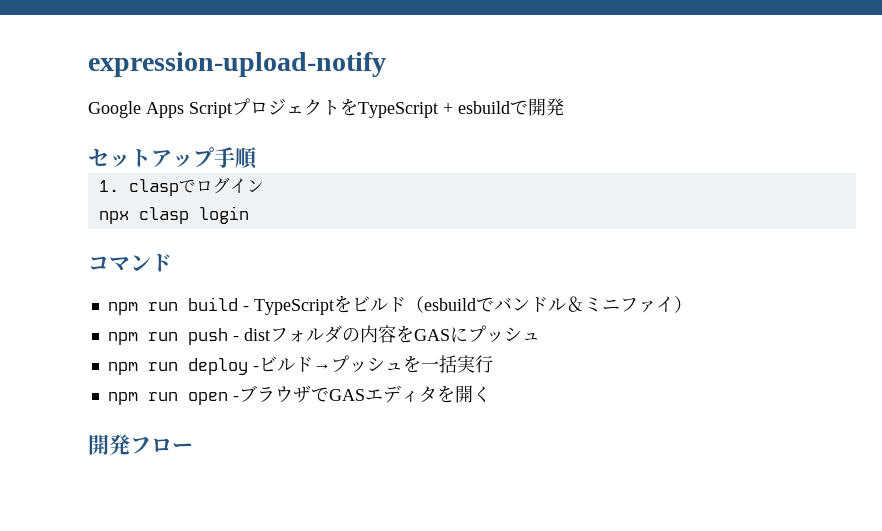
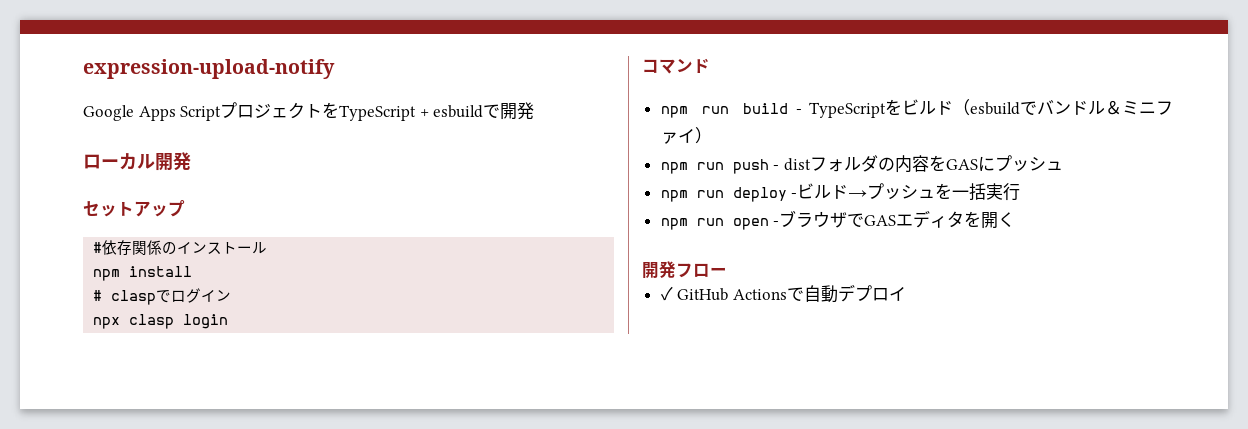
+ ローカル開発
- セットアップ手順
- 1. claspでログイン
+ セットアップ
+ #依存関係のインストール
+ npm install
+ # claspでログイン
+ ✓ GitHub Actionsで自動デプロイ

